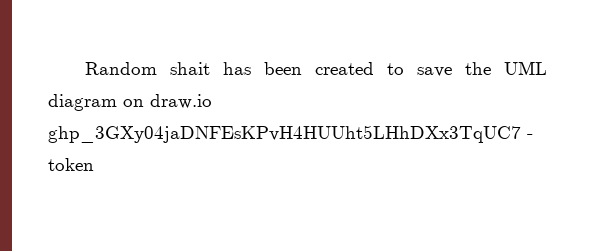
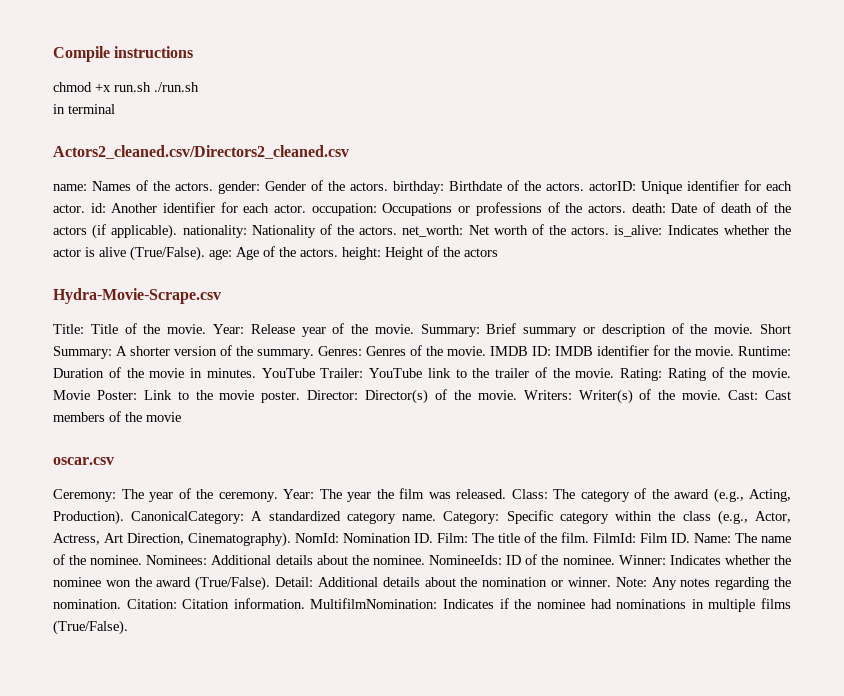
- Random shait has been created to save the UML diagram on draw.io 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 - token
+ Compile instructions
+ chmod +x run.sh ./run.sh
+ in terminal
+ Actors2_cleaned.csv/Directors2_cleaned.csv
+ name: Names of the actors. gender: Gender of the actors. birthday: Birthdate of the actors. actorID: Unique identifier for each actor. id: Another identifier for each actor. occupation: Occupations or professions of the actors. death: Date of death of the actors (if applicable). nationality: Nationality of the actors. net_worth: Net worth of the actors. is_alive: Indicates whether the actor is alive (True/False). age: Age of the actors. height: Height of the actors
+ Hydra-Movie-Scrape.csv
+ Title: Title of the movie. Year: Release year of the movie. Summary: Brief summary or description of the movie. Short Summary: A shorter version of the summary. Genres: Genres of the movie. IMDB ID: IMDB identifier for the movie. Runtime: Duration of the movie in minutes. YouTube Trailer: YouTube link to the trailer of the movie. Rating: Rating of the movie. Movie Poster: Link to the movie poster. Director: Director(s) of the movie. Writers: Writer(s) of the movie. Cast: Cast members of the movie
+ oscar.csv
+ Ceremony: The year of the ceremony. Year: The year the film was released. Class: The category of the award (e.g., Acting, Production). CanonicalCategory: A standardized category name. Category: Specific category within the class (e.g., Actor, Actress, Art Direction, Cinematography). NomId: Nomination ID. Film: The title of the film. FilmId: Film ID. Name: The name of the nominee. Nominees: Additional details about the nominee. NomineeIds: ID of the nominee. Winner: Indicates whether the nominee won the award (True/False). Detail: Additional details about the nomination or winner. Note: Any notes regarding the nomination. Citation: Citation information. MultifilmNomination: Indicates if the nominee had nominations in multiple films (True/False).

